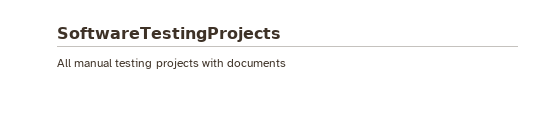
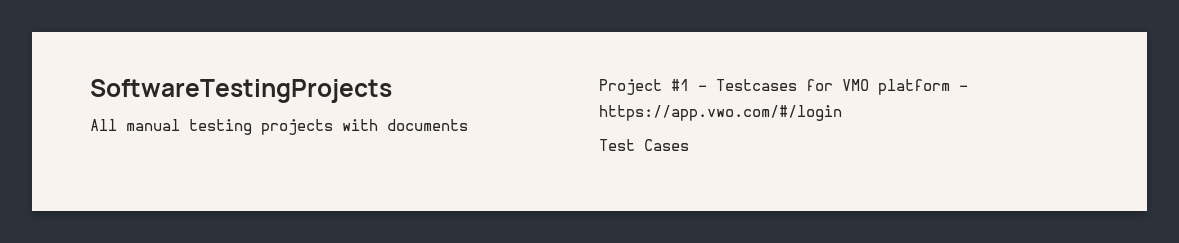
+ Project #1 - Testcases for VMO platform - https://app.vwo.com/#/login
+ Test Cases

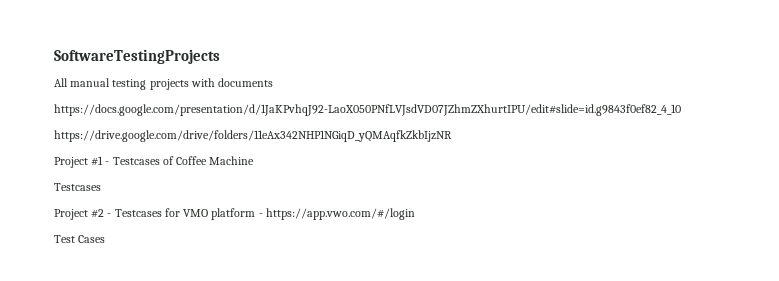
+ https://docs.google.com/presentation/d/1JaKPvhqJ92-LaoX050PNfLVJsdVD07JZhmZXhurtIPU/edit#slide=id.g9843f0ef82_4_10
+ https://drive.google.com/drive/folders/11eAx342NHP1NGiqD_yQMAqfkZkbIjzNR
- Project #1 - Testcases for VMO platform - https://app.vwo.com/#/login
+ Project #1 - Testcases of Coffee Machine
+ Testcases
+ Project #2 - Testcases for VMO platform - https://app.vwo.com/#/login

